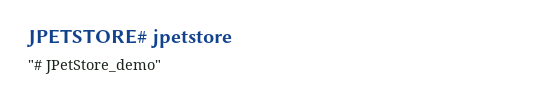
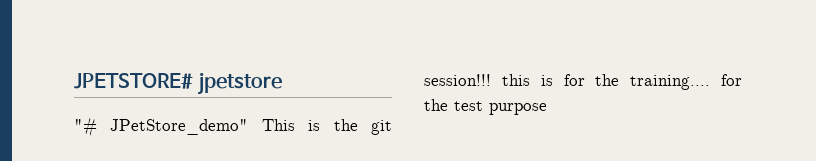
- "# JPetStore_demo"
+ "# JPetStore_demo" This is the git session!!! this is for the training.... for the test purpose

